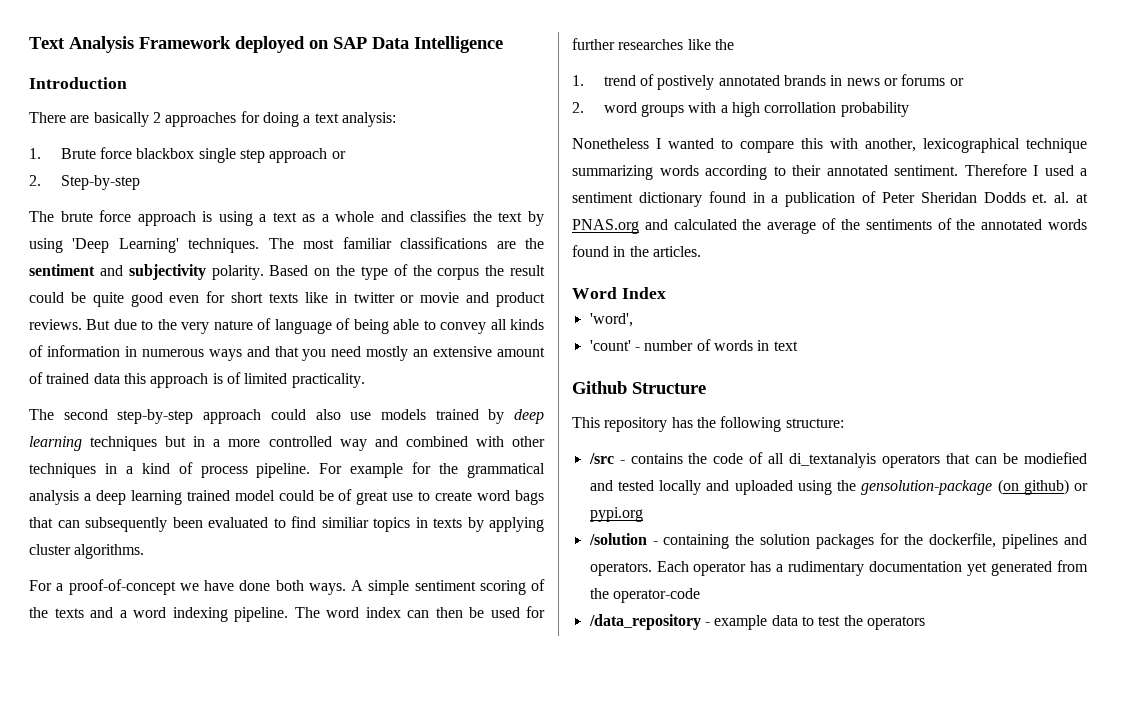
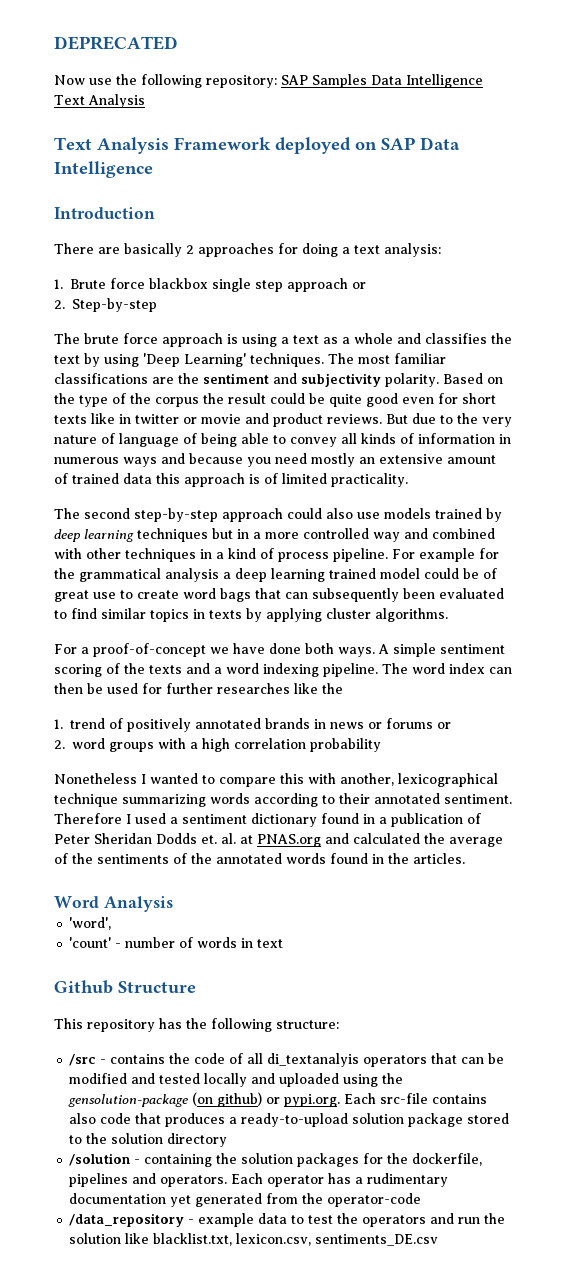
+ DEPRECATED
+ Now use the following repository: SAP Samples Data Intelligence Text Analysis
- But due to the very nature of language of being able to convey all kinds of information in numerous ways and that you need mostly an extensive amount of trained data this approach is of limited practicality.
+ But due to the very nature of language of being able to convey all kinds of information in numerous ways and because you need mostly an extensive amount of trained data this approach is of limited practicality.
- For example for the grammatical analysis a deep learning trained model could be of great use to create word bags that can subsequently been evaluated to find similiar topics in texts by applying cluster algorithms.
+ For example for the grammatical analysis a deep learning trained model could be of great use to create word bags that can subsequently been evaluated to find similar topics in texts by applying cluster algorithms.
- 1. trend of postively annotated brands in news or forums or
+ 1. trend of positively annotated brands in news or forums or
- 2. word groups with a high corrollation probability
+ 2. word groups with a high correlation probability
- Word Index
+ Word Analysis
- /src - contains the code of all di_textanalyis operators that can be modiefied and tested locally and uploaded using the gensolution-package (on github) or pypi.org
+ /src - contains the code of all di_textanalyis operators that can be modified and tested locally and uploaded using the gensolution-package (on github) or pypi.org. Each src-file contains also code that produces a ready-to-upload solution package stored to the solution directory
- /data_repository - example data to test the operators
+ /data_repository - example data to test the operators and run the solution like blacklist.txt, lexicon.csv, sentiments_DE.csv

